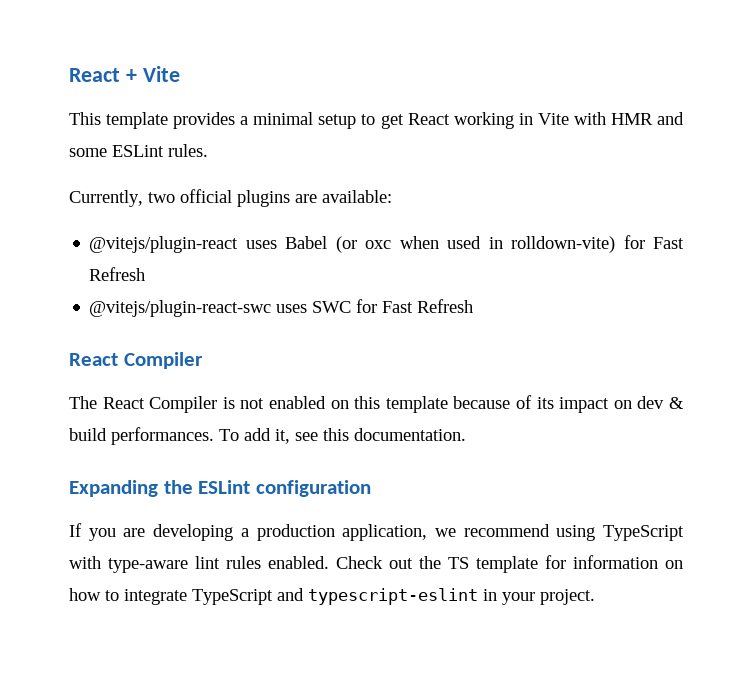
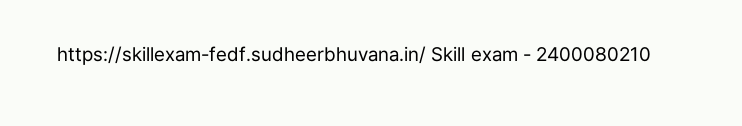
- React + Vite
- This template provides a minimal setup to get React working in Vite with HMR and some ESLint rules.
- Currently, two official plugins are available:
- @vitejs/plugin-react uses Babel (or oxc when used in rolldown-vite) for Fast Refresh
- @vitejs/plugin-react-swc uses SWC for Fast Refresh
- React Compiler
- The React Compiler is not enabled on this template because of its impact on dev & build performances. To add it, see this documentation.
- Expanding the ESLint configuration
- If you are developing a production application, we recommend using TypeScript with type-aware lint rules enabled. Check out the TS template for information on how to integrate TypeScript and typescript-eslint in your project.
+ https://skillexam-fedf.sudheerbhuvana.in/ Skill exam - 2400080210

